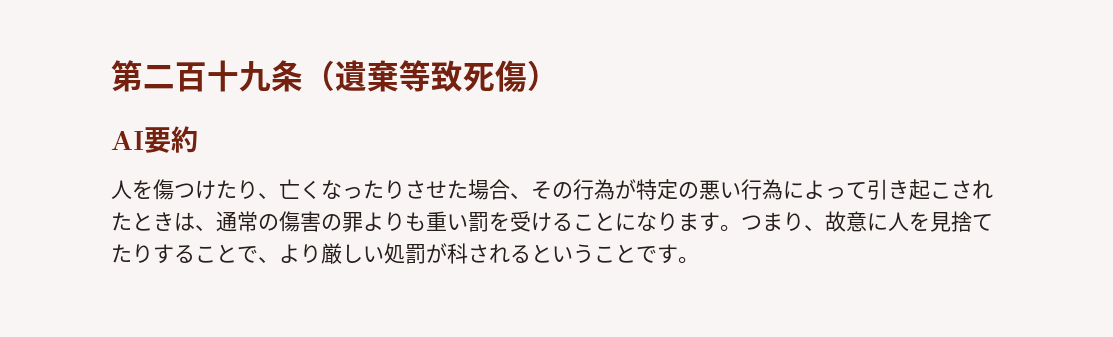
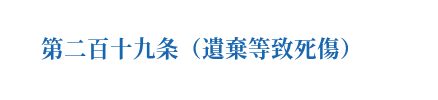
- AI要約
- 人を傷つけたり、亡くなったりさせた場合、その行為が特定の悪い行為によって引き起こされたときは、通常の傷害の罪よりも重い罰を受けることになります。つまり、故意に人を見捨てたりすることで、より厳しい処罰が科されるということです。

